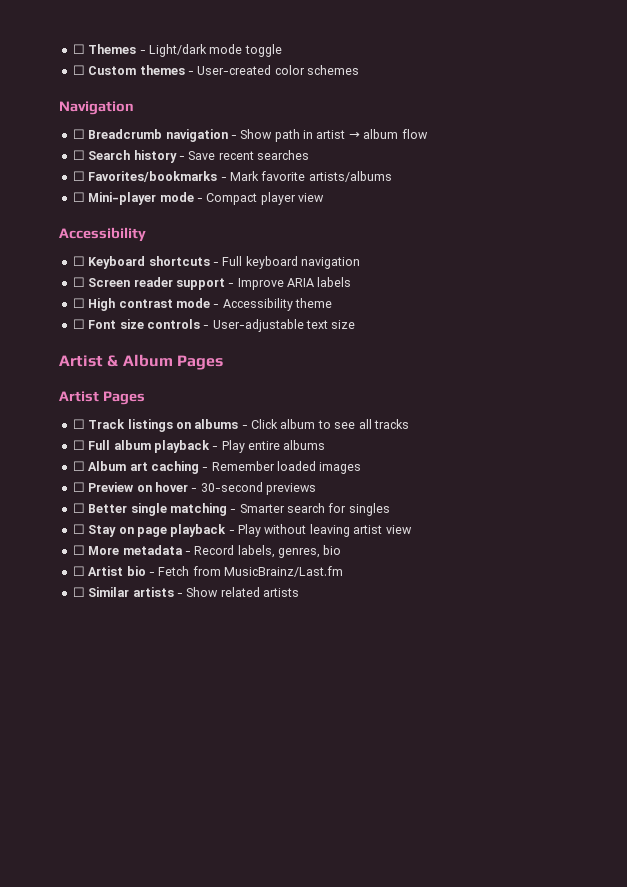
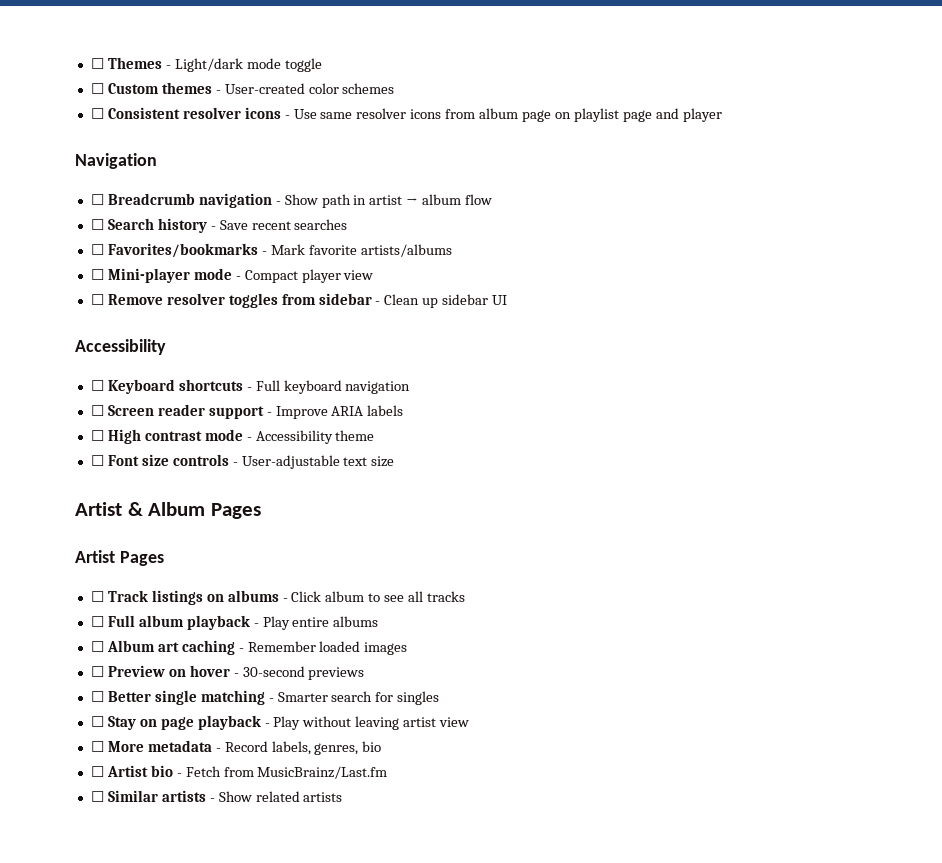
+ ☐ Consistent resolver icons - Use same resolver icons from album page on playlist page and player
+ ☐ Remove resolver toggles from sidebar - Clean up sidebar UI

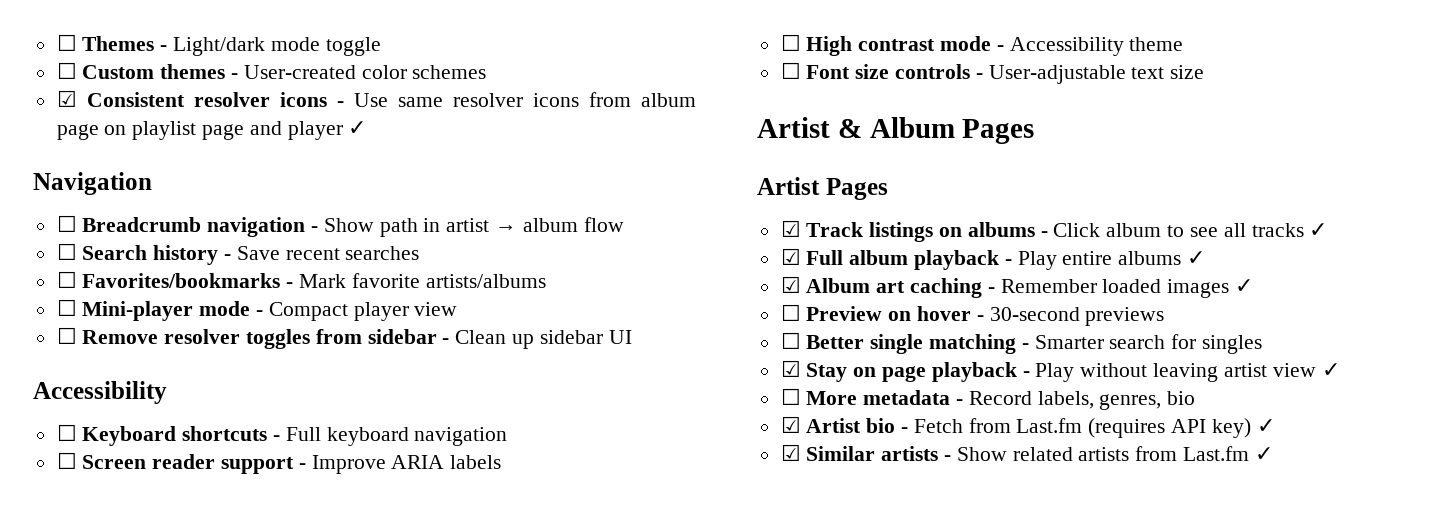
- ☐ Consistent resolver icons - Use same resolver icons from album page on playlist page and player
+ ☑ Consistent resolver icons - Use same resolver icons from album page on playlist page and player ✓
- ☐ Track listings on albums - Click album to see all tracks
- ☐ Full album playback - Play entire albums
- ☐ Album art caching - Remember loaded images
+ ☑ Track listings on albums - Click album to see all tracks ✓
+ ☑ Full album playback - Play entire albums ✓
+ ☑ Album art caching - Remember loaded images ✓
- ☐ Stay on page playback - Play without leaving artist view
+ ☑ Stay on page playback - Play without leaving artist view ✓
- ☐ Artist bio - Fetch from MusicBrainz/Last.fm
- ☐ Similar artists - Show related artists
+ ☑ Artist bio - Fetch from Last.fm (requires API key) ✓
+ ☑ Similar artists - Show related artists from Last.fm ✓

